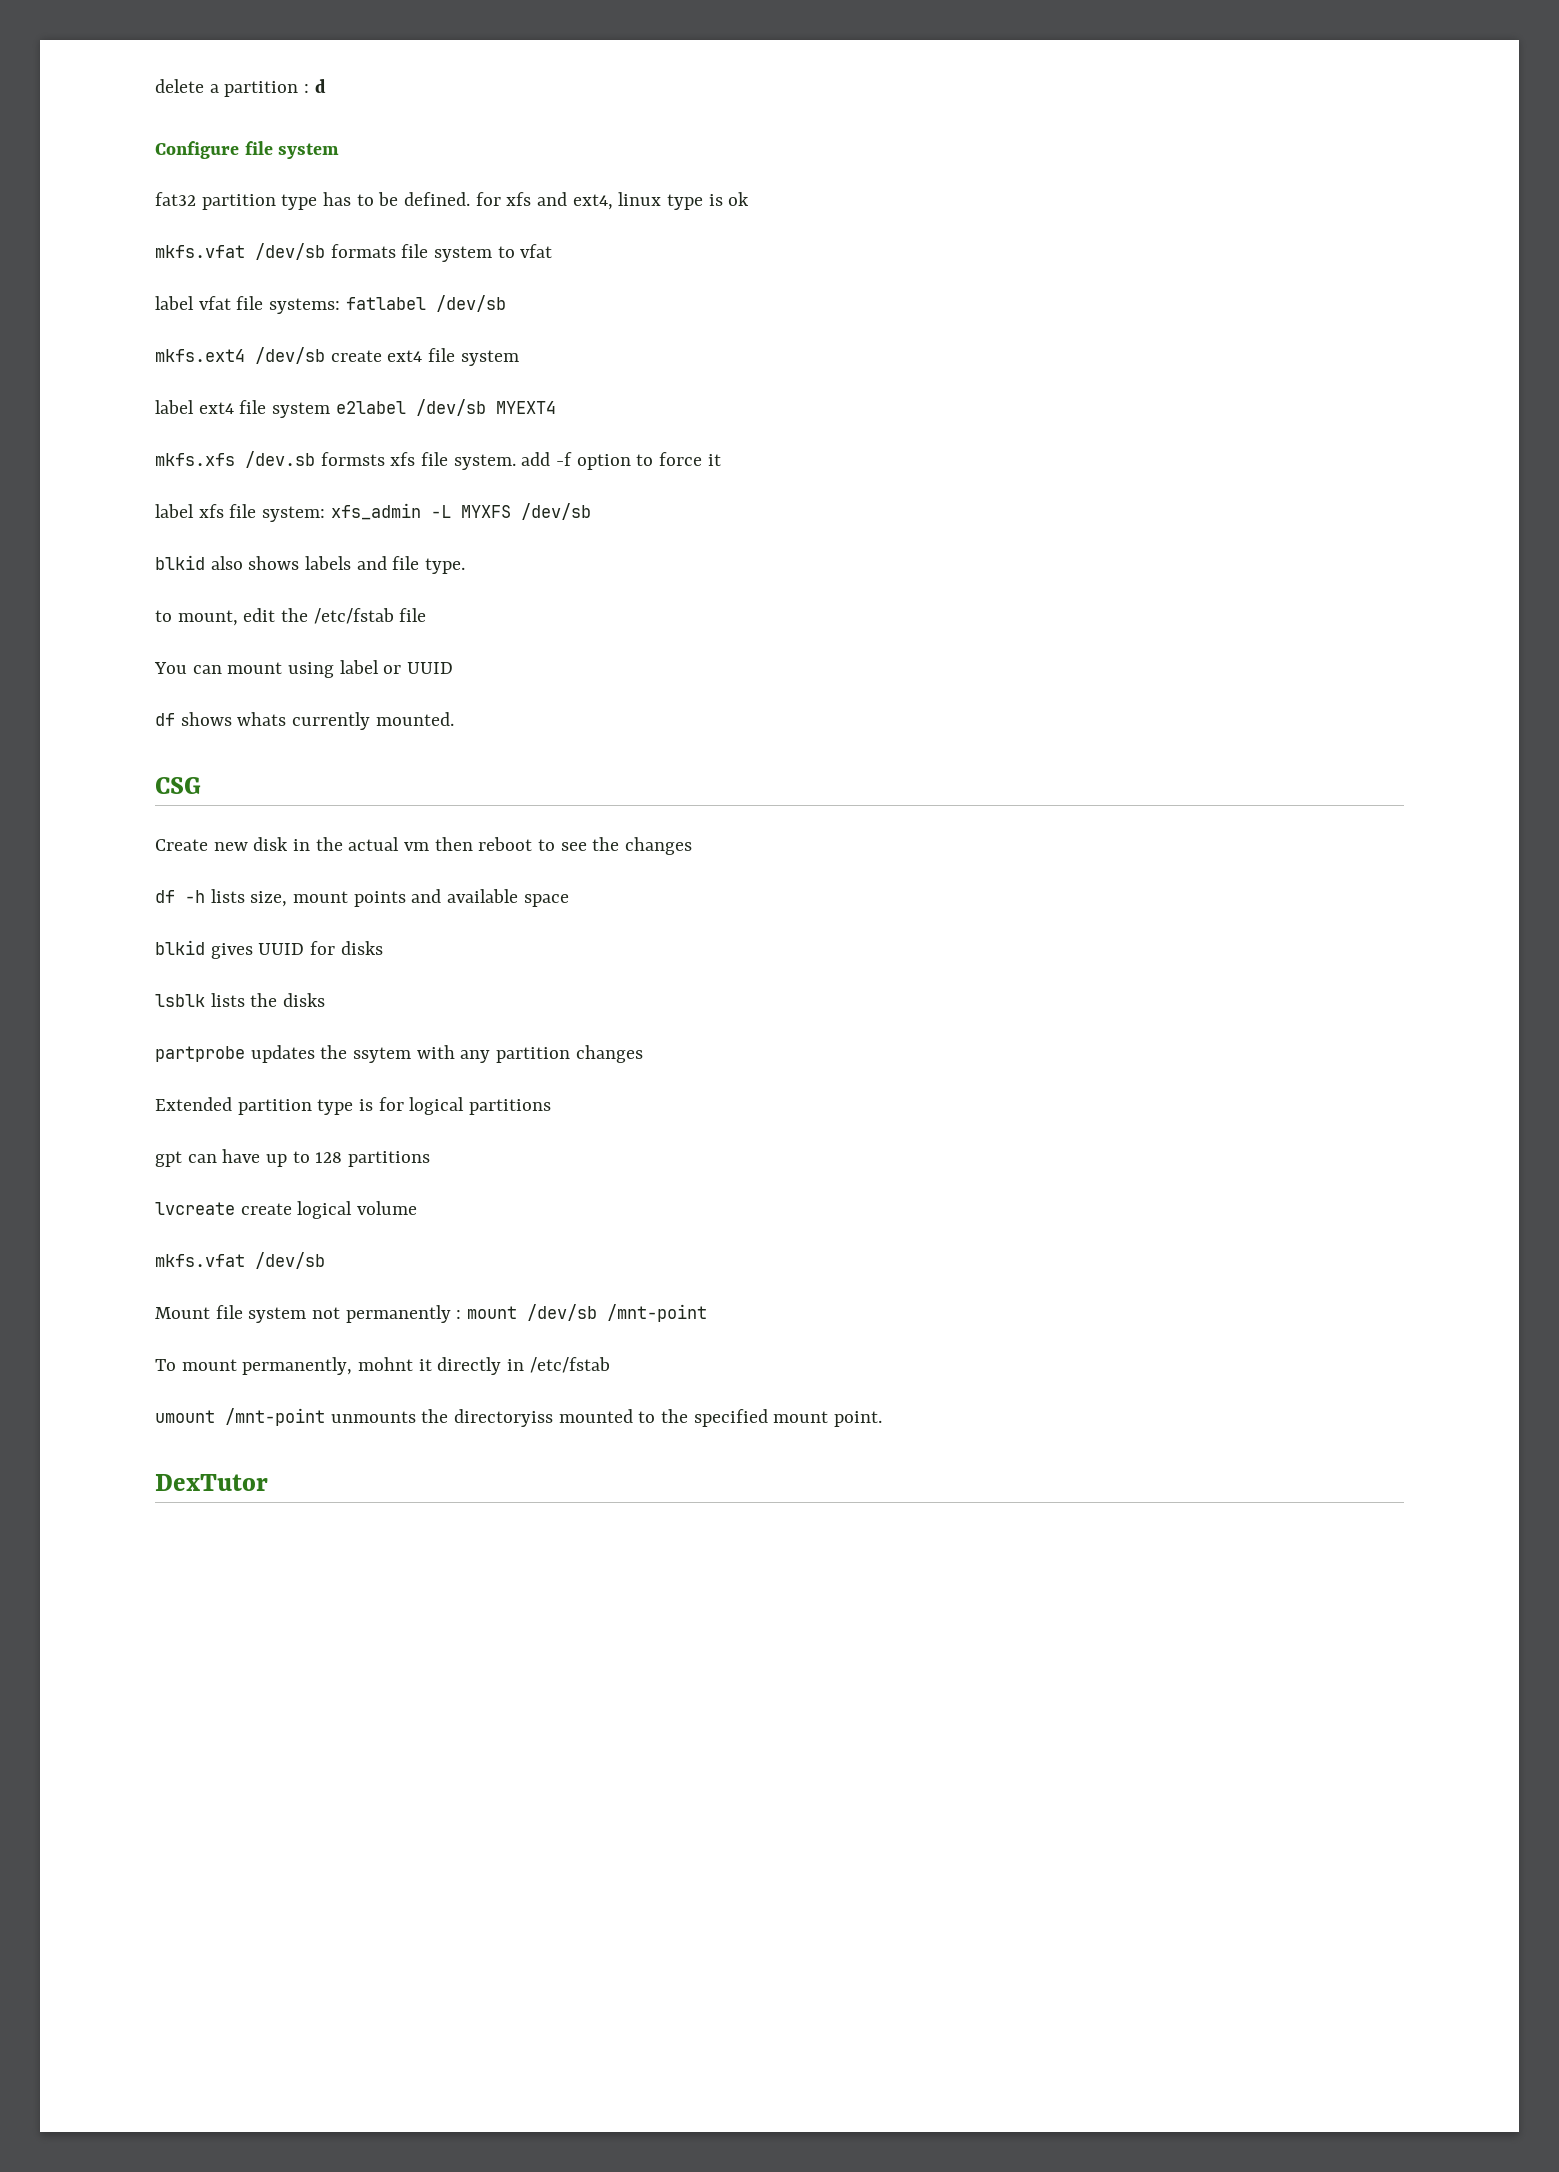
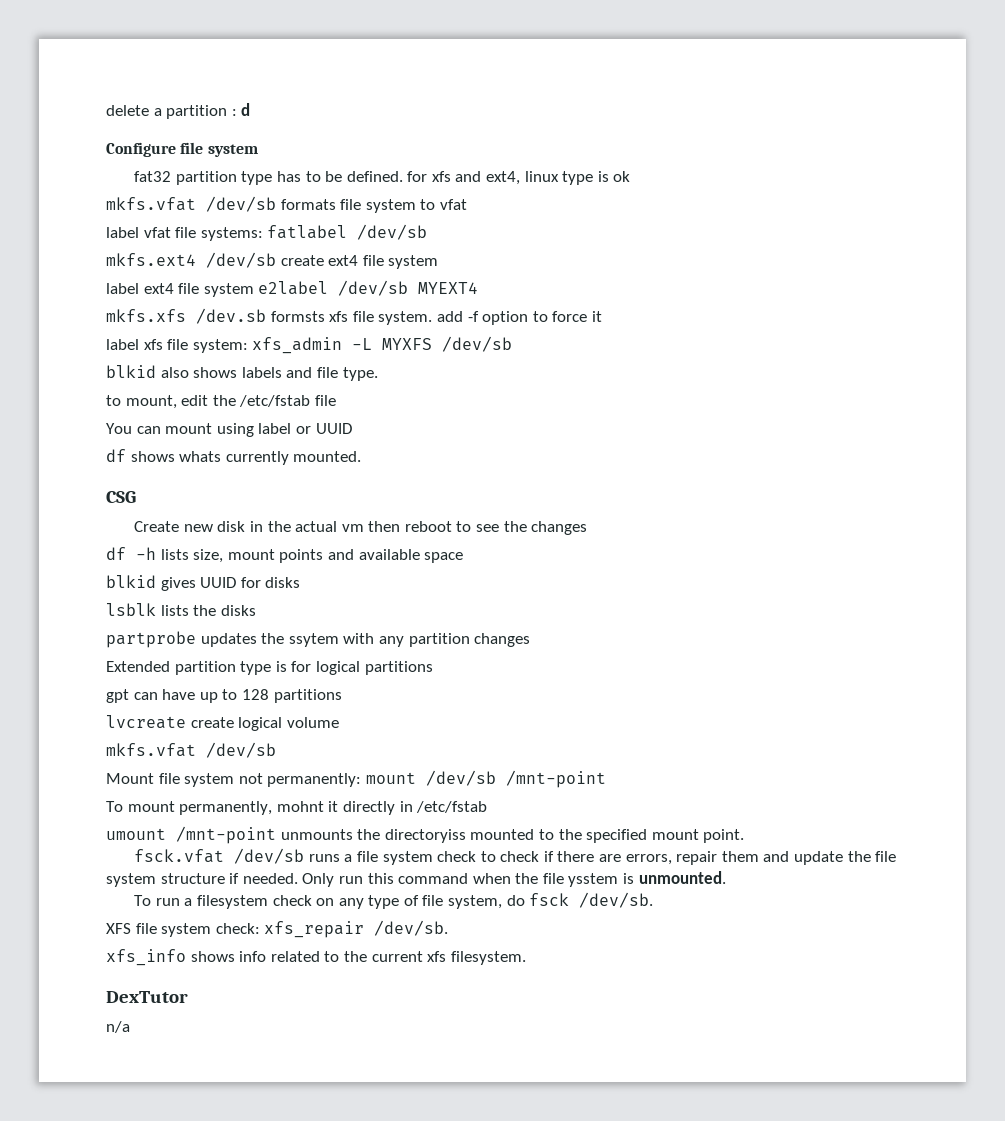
- Mount file system not permanently : mount /dev/sb /mnt-point
+ Mount file system not permanently: mount /dev/sb /mnt-point
+ fsck.vfat /dev/sb runs a file system check to check if there are errors, repair them and update the file system structure if needed. Only run this command when the file ysstem is unmounted.
+ To run a filesystem check on any type of file system, do fsck /dev/sb.
+ XFS file system check: xfs_repair /dev/sb.
+ xfs_info shows info related to the current xfs filesystem.
+ n/a

